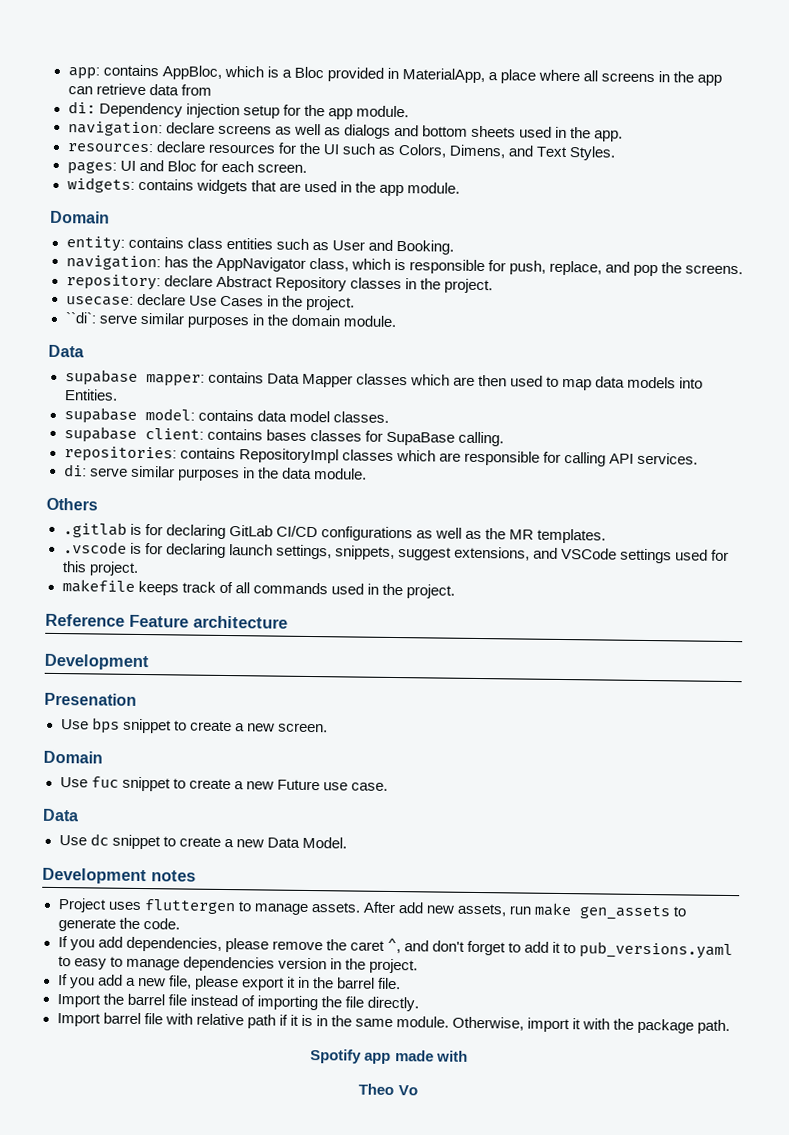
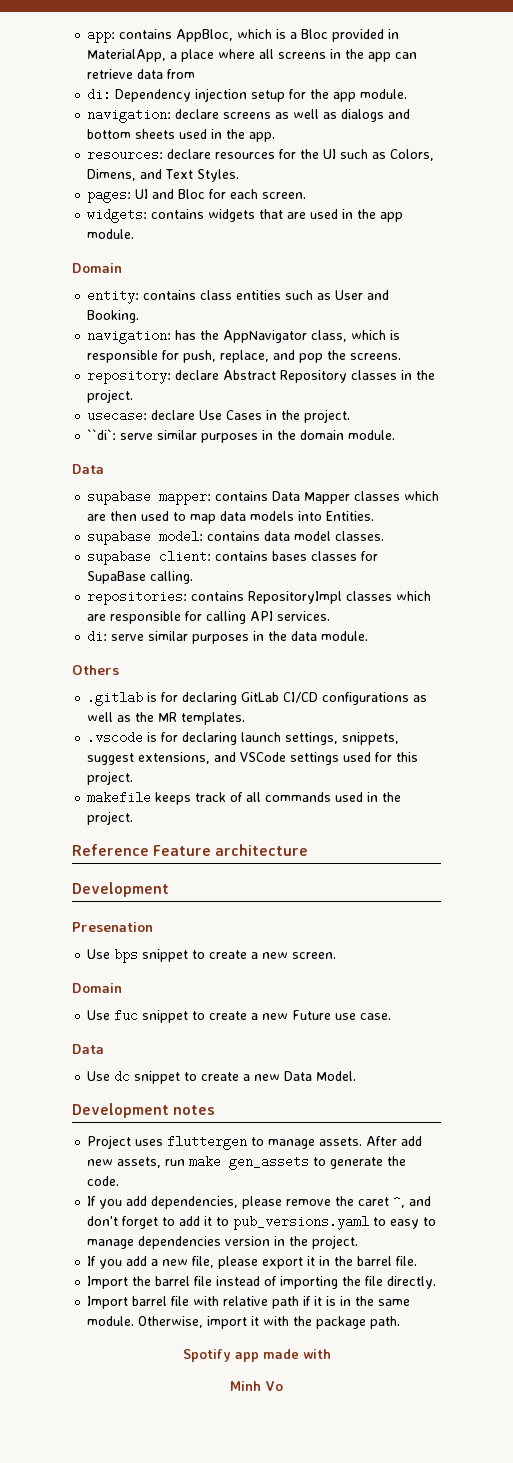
- Theo Vo
+ Minh Vo

